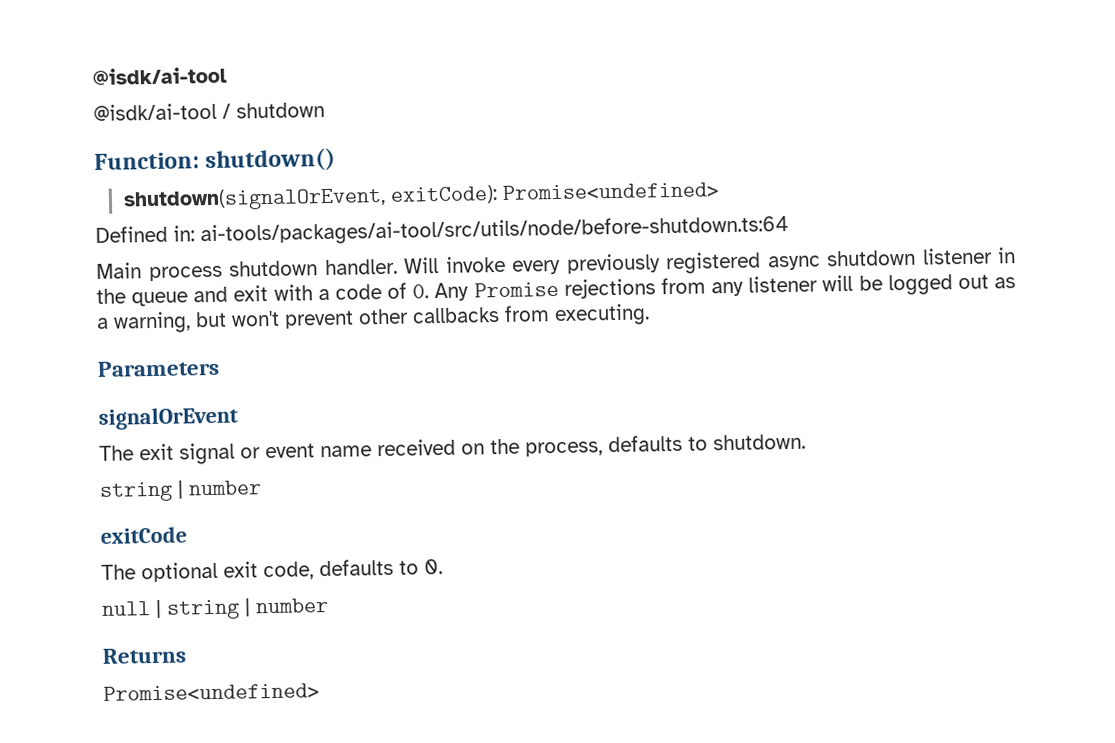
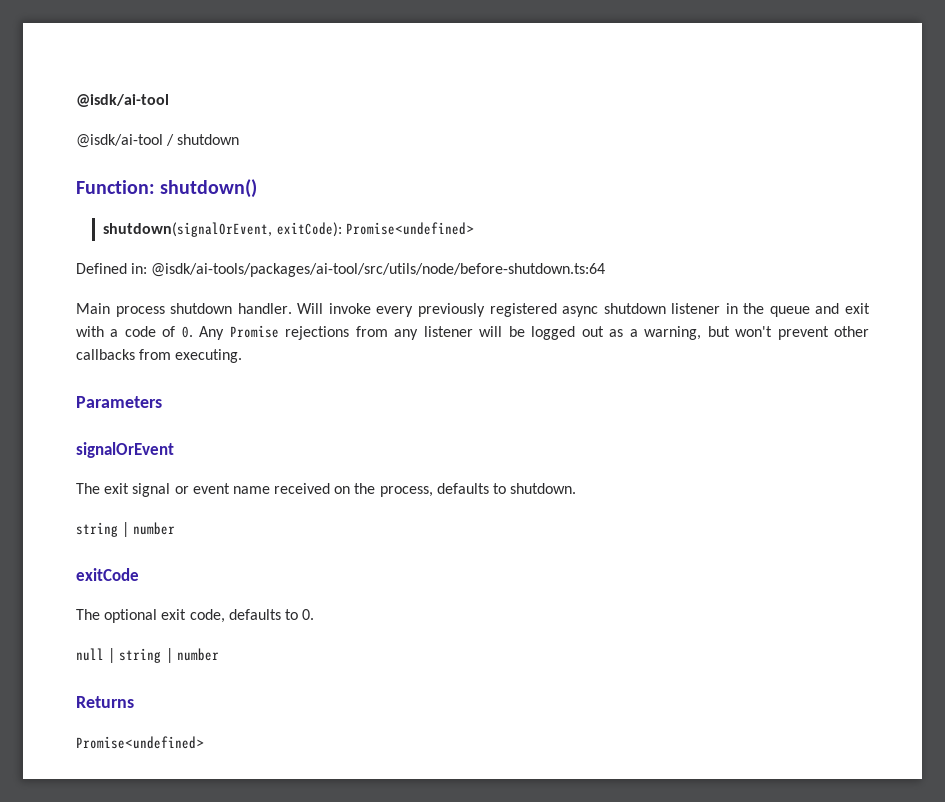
- Defined in: ai-tools/packages/ai-tool/src/utils/node/before-shutdown.ts:64
+ Defined in: @isdk/ai-tools/packages/ai-tool/src/utils/node/before-shutdown.ts:64

